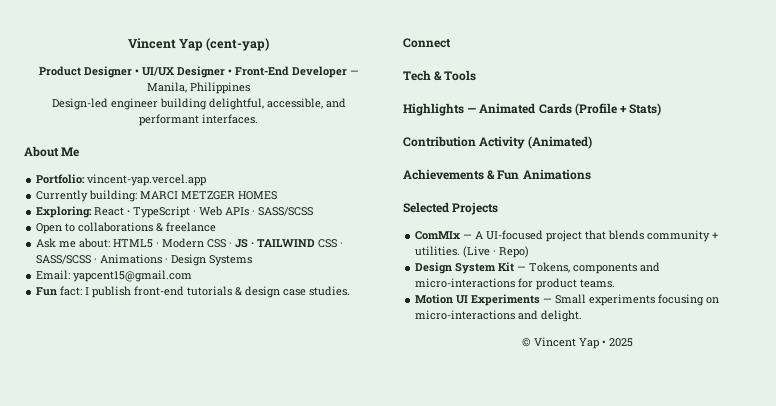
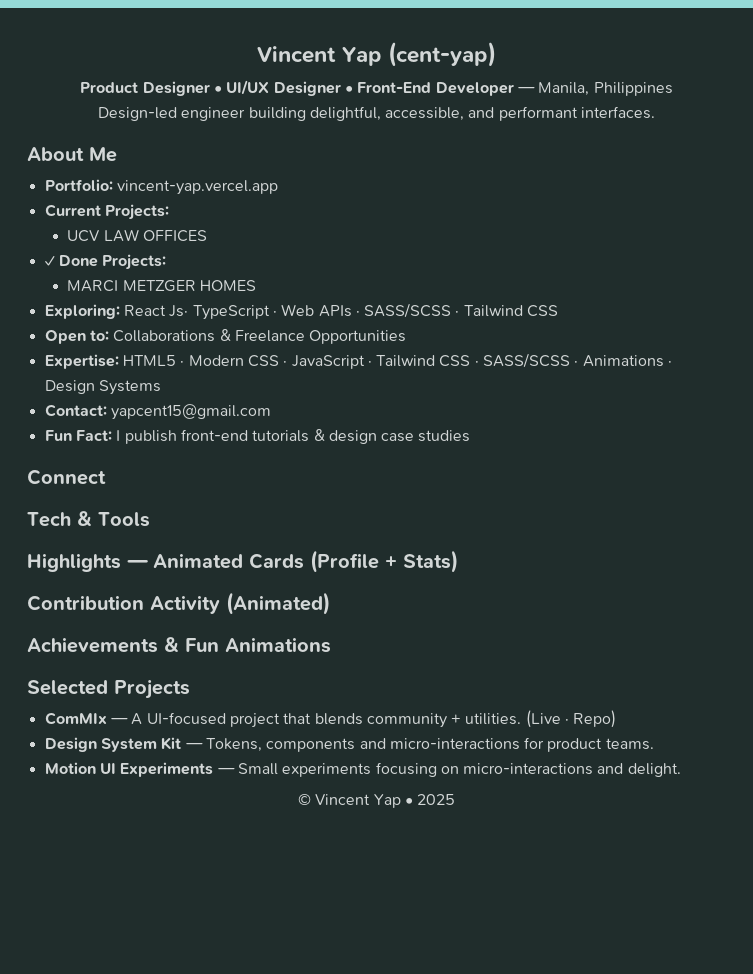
- Currently building: MARCI METZGER HOMES
+ Current Projects:
+ UCV LAW OFFICES
+ ✓ Done Projects:
+ MARCI METZGER HOMES
- Exploring: React · TypeScript · Web APIs · SASS/SCSS
- Open to collaborations & freelance
- Ask me about: HTML5 · Modern CSS · JS · TAILWIND CSS · SASS/SCSS · Animations · Design Systems
+ Exploring: React Js· TypeScript · Web APIs · SASS/SCSS · Tailwind CSS
+ Open to: Collaborations & Freelance Opportunities
+ Expertise: HTML5 · Modern CSS · JavaScript · Tailwind CSS · SASS/SCSS · Animations · Design Systems
- Email: yapcent15@gmail.com
+ Contact: yapcent15@gmail.com
- Fun fact: I publish front-end tutorials & design case studies.
+ Fun Fact: I publish front-end tutorials & design case studies

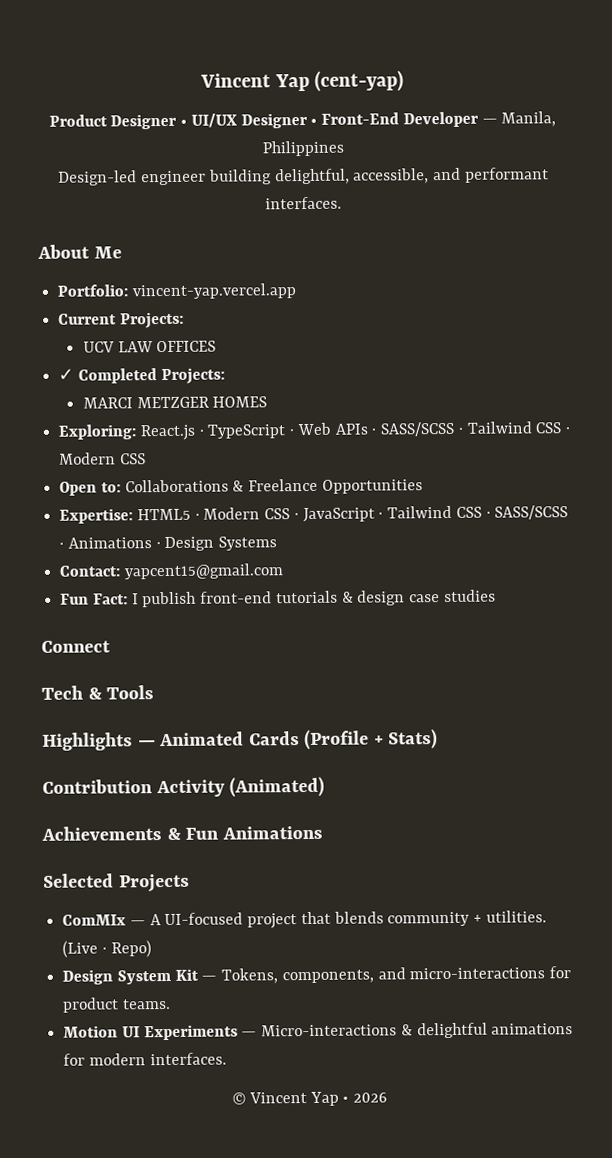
- ✓ Done Projects:
+ ✓ Completed Projects:
- Exploring: React Js· TypeScript · Web APIs · SASS/SCSS · Tailwind CSS
+ Exploring: React.js · TypeScript · Web APIs · SASS/SCSS · Tailwind CSS · Modern CSS
- Design System Kit — Tokens, components and micro-interactions for product teams.
+ Design System Kit — Tokens, components, and micro-interactions for product teams.
- Motion UI Experiments — Small experiments focusing on micro-interactions and delight.
+ Motion UI Experiments — Micro-interactions & delightful animations for modern interfaces.
- © Vincent Yap • 2025
+ © Vincent Yap • 2026

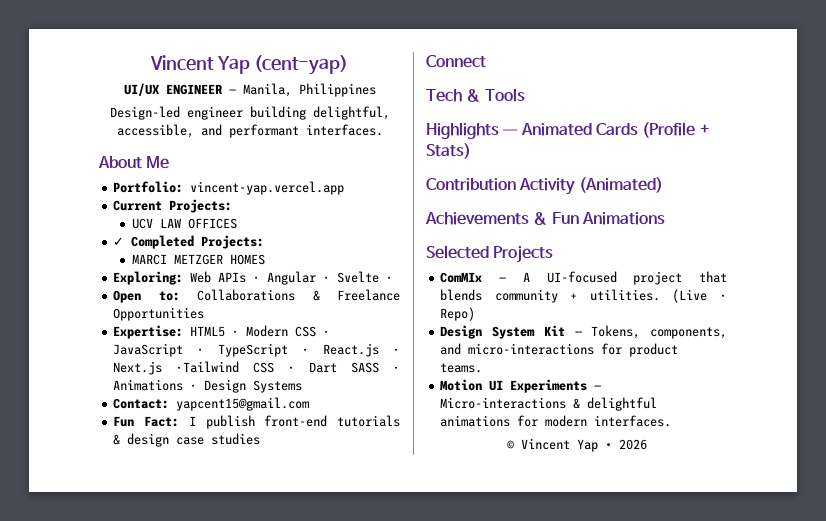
- Product Designer • UI/UX Designer • Front-End Developer — Manila, Philippines
+ UI/UX ENGINEER — Manila, Philippines
- Exploring: React.js · TypeScript · Web APIs · SASS/SCSS · Tailwind CSS · Modern CSS
+ Exploring: Web APIs · Angular · Svelte ·
- Expertise: HTML5 · Modern CSS · JavaScript · Tailwind CSS · SASS/SCSS · Animations · Design Systems
+ Expertise: HTML5 · Modern CSS · JavaScript · TypeScript · React.js · Next.js ·Tailwind CSS · Dart SASS · Animations · Design Systems

